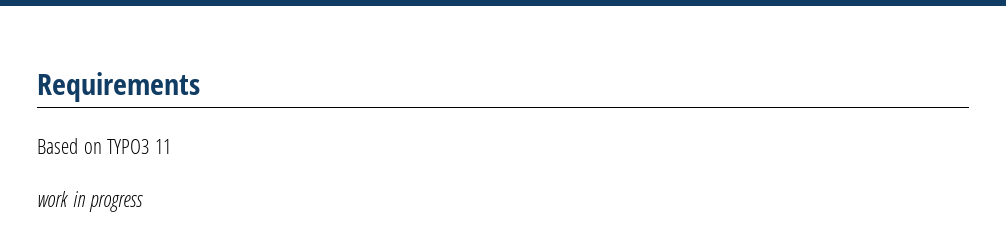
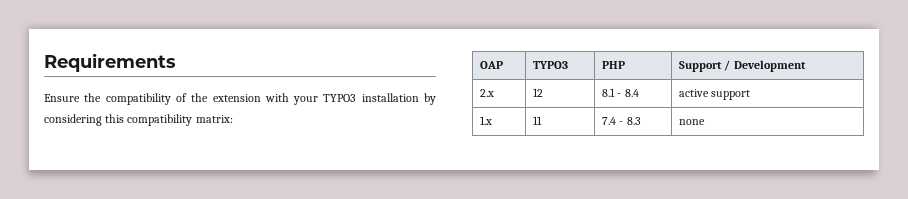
- Based on TYPO3 11
- work in progress
+ Ensure the compatibility of the extension with your TYPO3 installation by considering this compatibility matrix:
+ OAP | TYPO3 | PHP | Support / Development
+ 2.x | 12 | 8.1 - 8.4 | active support
+ 1.x | 11 | 7.4 - 8.3 | none

